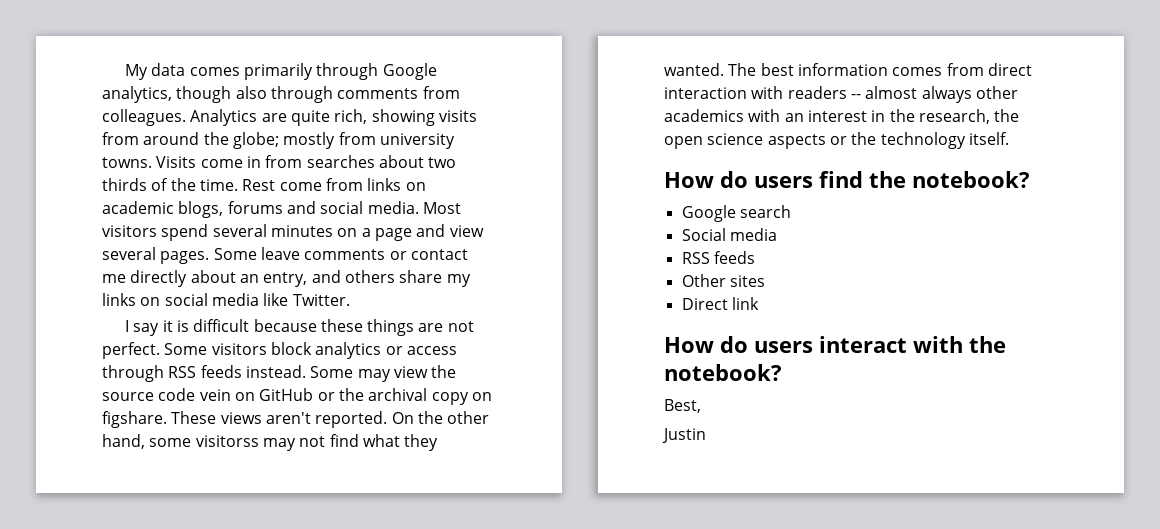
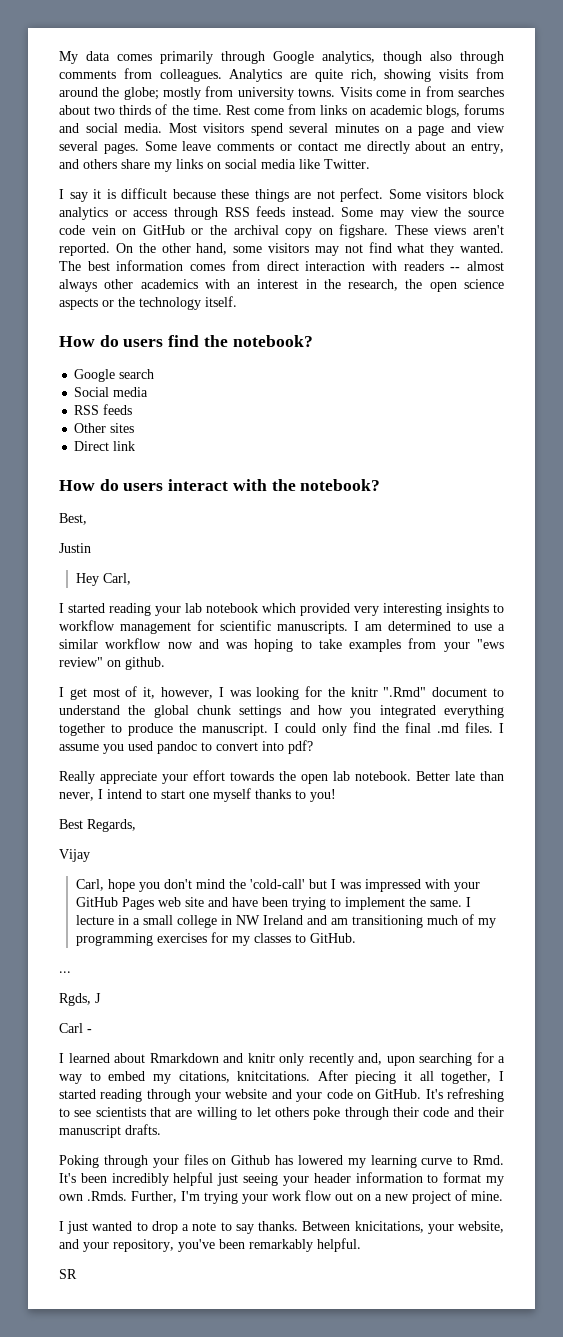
- On the other hand, some visitorss may not find what they wanted.
+ On the other hand, some visitors may not find what they wanted.
+ Hey Carl,
+ I started reading your lab notebook which provided very interesting insights to workflow management for scientific manuscripts. I am determined to use a similar workflow now and was hoping to take examples from your "ews review" on github.
+ I get most of it, however, I was looking for the knitr ".Rmd" document to understand the global chunk settings and how you integrated everything together to produce the manuscript. I could only find the final .md files. I assume you used pandoc to convert into pdf?
+ Really appreciate your effort towards the open lab notebook. Better late than never, I intend to start one myself thanks to you!
+ Best Regards,
+ Vijay
+ Carl, hope you don't mind the 'cold-call' but I was impressed with your GitHub Pages web site and have been trying to implement the same. I lecture in a small college in NW Ireland and am transitioning much of my programming exercises for my classes to GitHub.
+ ...
+ Rgds, J
+ Carl -
+ I learned about Rmarkdown and knitr only recently and, upon searching for a way to embed my citations, knitcitations. After piecing it all together, I started reading through your website and your code on GitHub. It's refreshing to see scientists that are willing to let others poke through their code and their manuscript drafts.
+ Poking through your files on Github has lowered my learning curve to Rmd. It's been incredibly helpful just seeing your header information to format my own .Rmds. Further, I'm trying your work flow out on a new project of mine.
+ I just wanted to drop a note to say thanks. Between knicitations, your website, and your repository, you've been remarkably helpful.
+ SR

